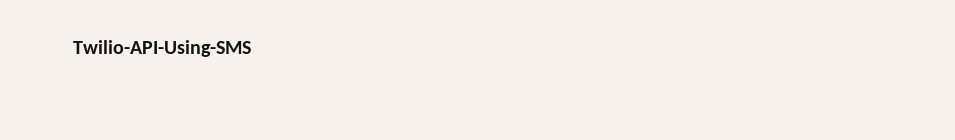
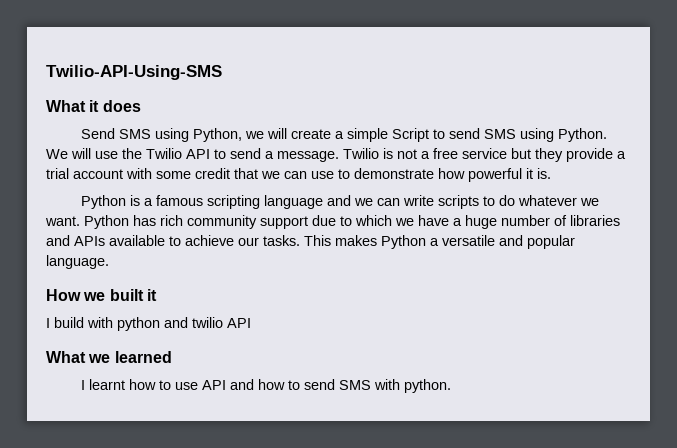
+ What it does
+ Send SMS using Python, we will create a simple Script to send SMS using Python. We will use the Twilio API to send a message. Twilio is not a free service but they provide a trial account with some credit that we can use to demonstrate how powerful it is.
+ Python is a famous scripting language and we can write scripts to do whatever we want. Python has rich community support due to which we have a huge number of libraries and APIs available to achieve our tasks. This makes Python a versatile and popular language.
+ How we built it
+ I build with python and twilio API
+ What we learned
+ I learnt how to use API and how to send SMS with python.

